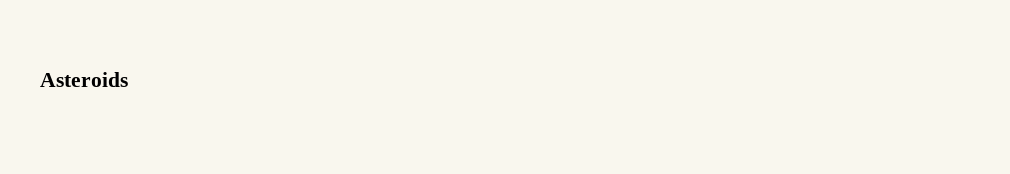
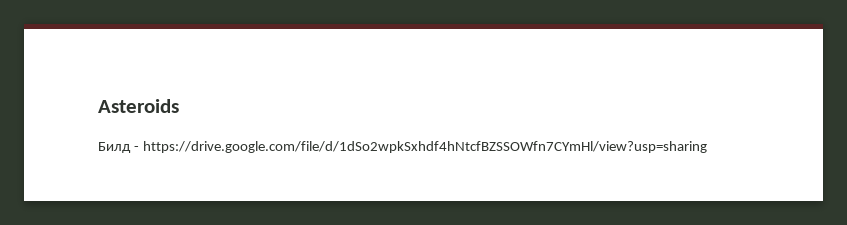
+ Билд - https://drive.google.com/file/d/1dSo2wpkSxhdf4hNtcfBZSSOWfn7CYmHl/view?usp=sharing

